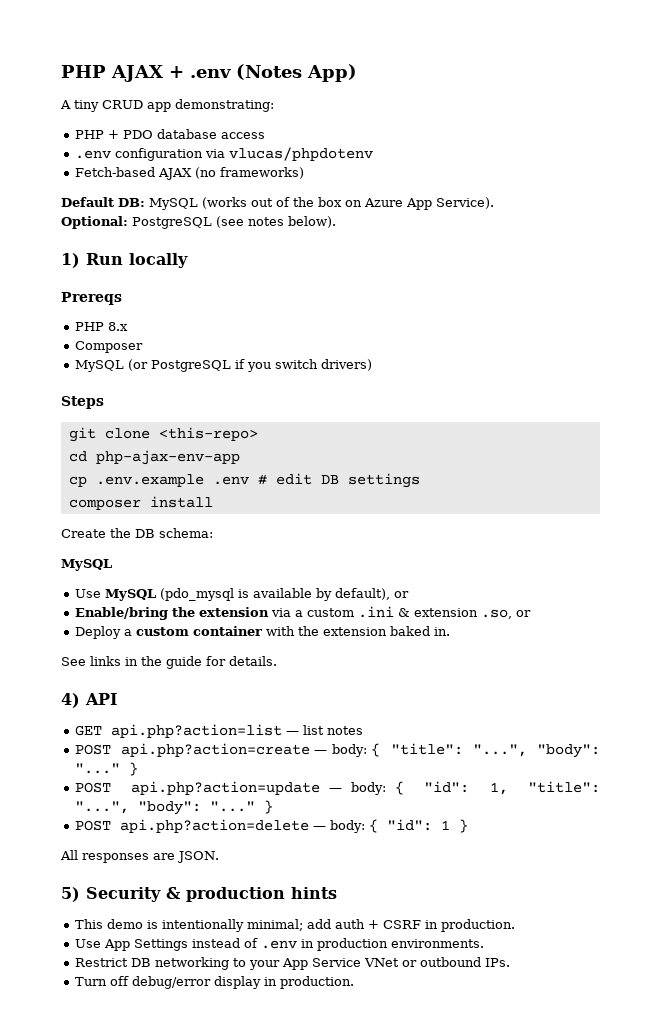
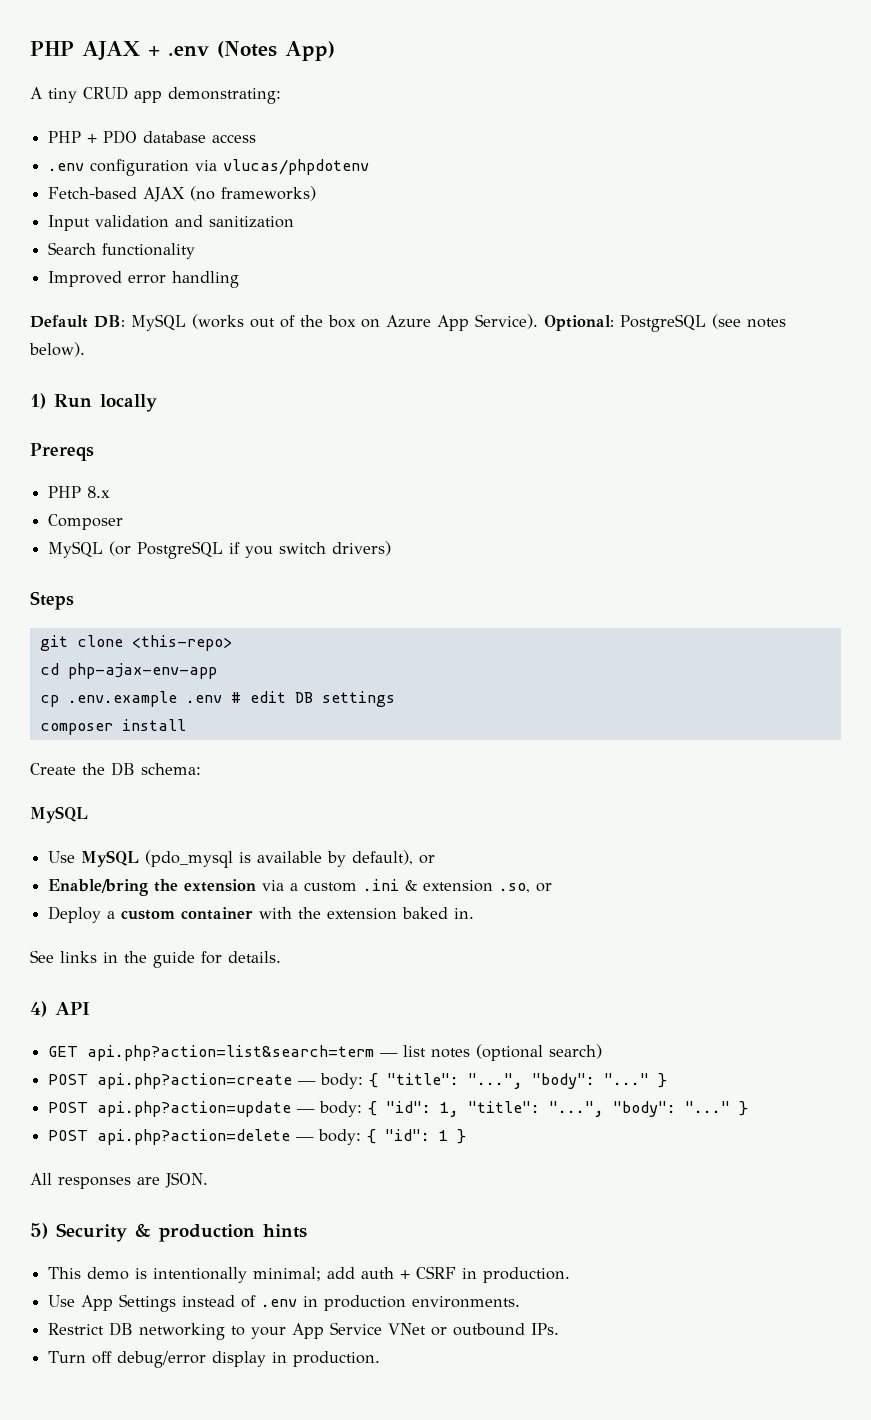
+ Input validation and sanitization
+ Search functionality
+ Improved error handling
- Default DB: MySQL (works out of the box on Azure App Service).
- Optional: PostgreSQL (see notes below).
+ Default DB: MySQL (works out of the box on Azure App Service). Optional: PostgreSQL (see notes below).
- GET api.php?action=list — list notes
+ GET api.php?action=list&search=term — list notes (optional search)

